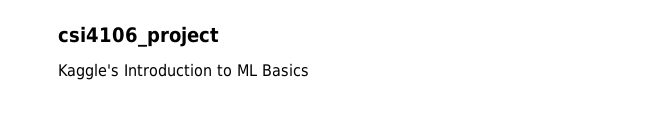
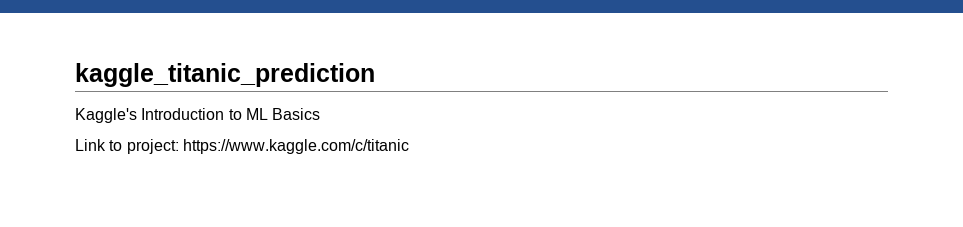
- csi4106_project
+ kaggle_titanic_prediction
+ Link to project: https://www.kaggle.com/c/titanic

